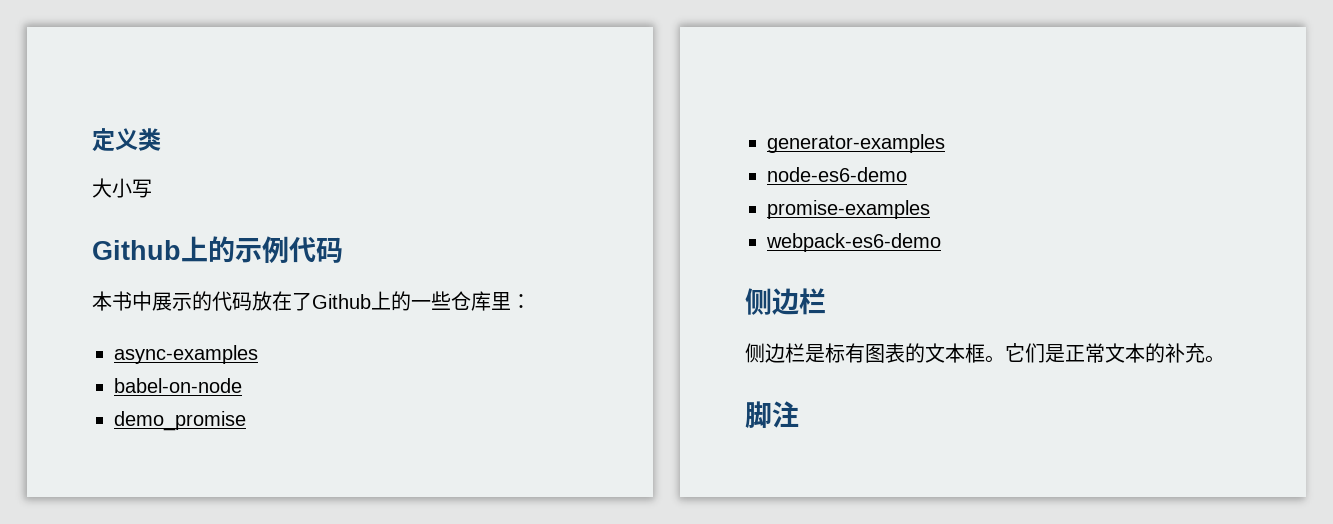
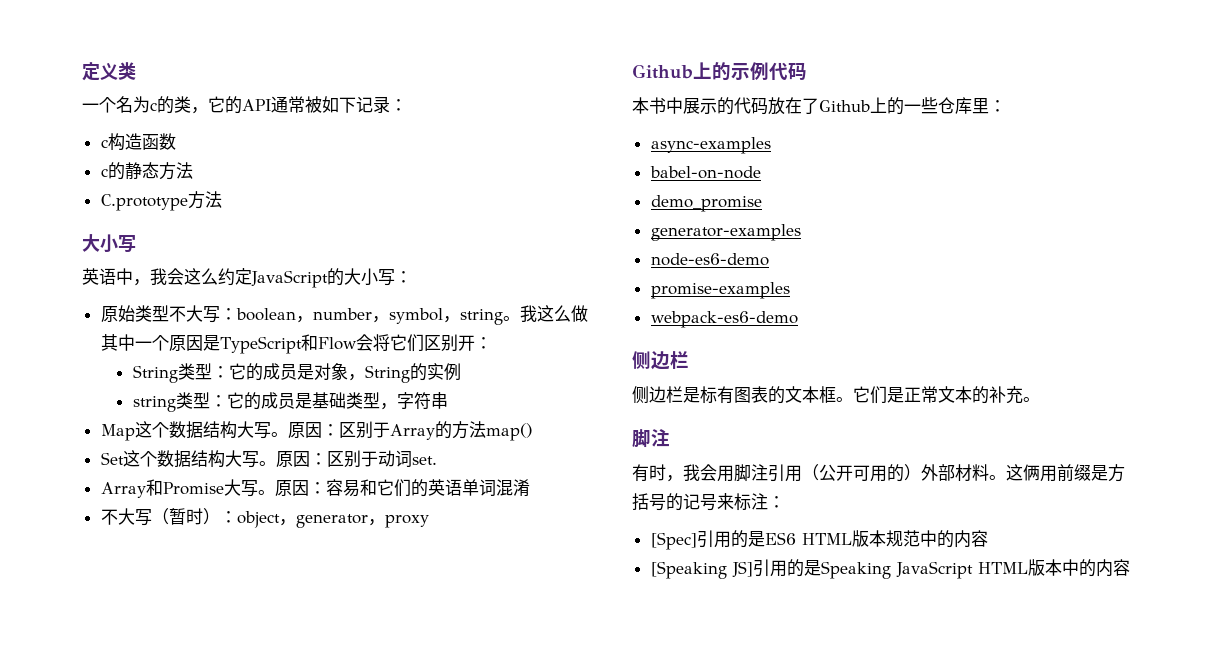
+ 一个名为c的类，它的API通常被如下记录：
+ c构造函数
+ c的静态方法
+ C.prototype方法
  大小写
+ 英语中，我会这么约定JavaScript的大小写：
+ 原始类型不大写：boolean，number，symbol，string。我这么做其中一个原因是TypeScript和Flow会将它们区别开：
+ String类型：它的成员是对象，String的实例
+ string类型：它的成员是基础类型，字符串
+ Map这个数据结构大写。原因：区别于Array的方法map()
+ Set这个数据结构大写。原因：区别于动词set.
+ Array和Promise大写。原因：容易和它们的英语单词混淆
+ 不大写（暂时）：object，generator，proxy
+ 有时，我会用脚注引用（公开可用的）外部材料。这俩用前缀是方括号的记号来标注：
+ [Spec]引用的是ES6 HTML版本规范中的内容
+ [Speaking JS]引用的是Speaking JavaScript HTML版本中的内容

